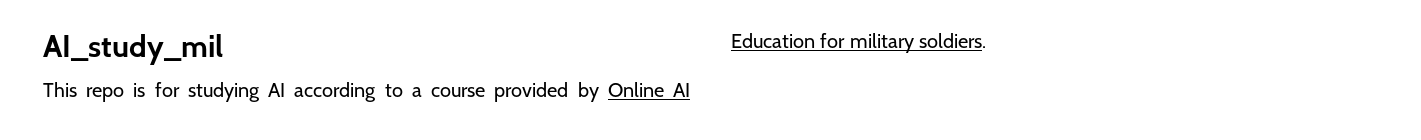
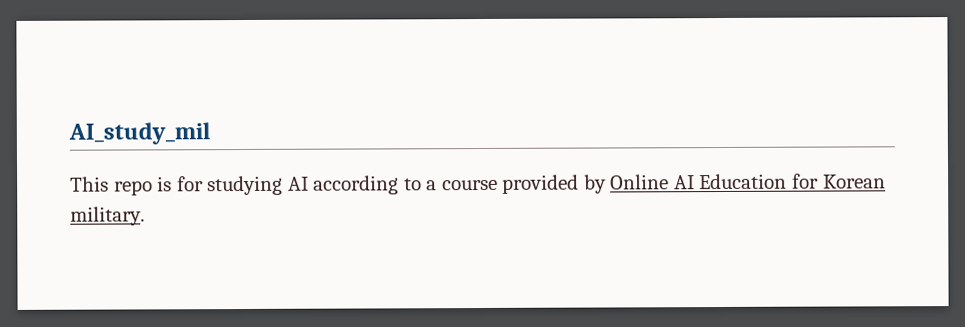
- This repo is for studying AI according to a course provided by Online AI Education for military soldiers.
+ This repo is for studying AI according to a course provided by Online AI Education for Korean military.

